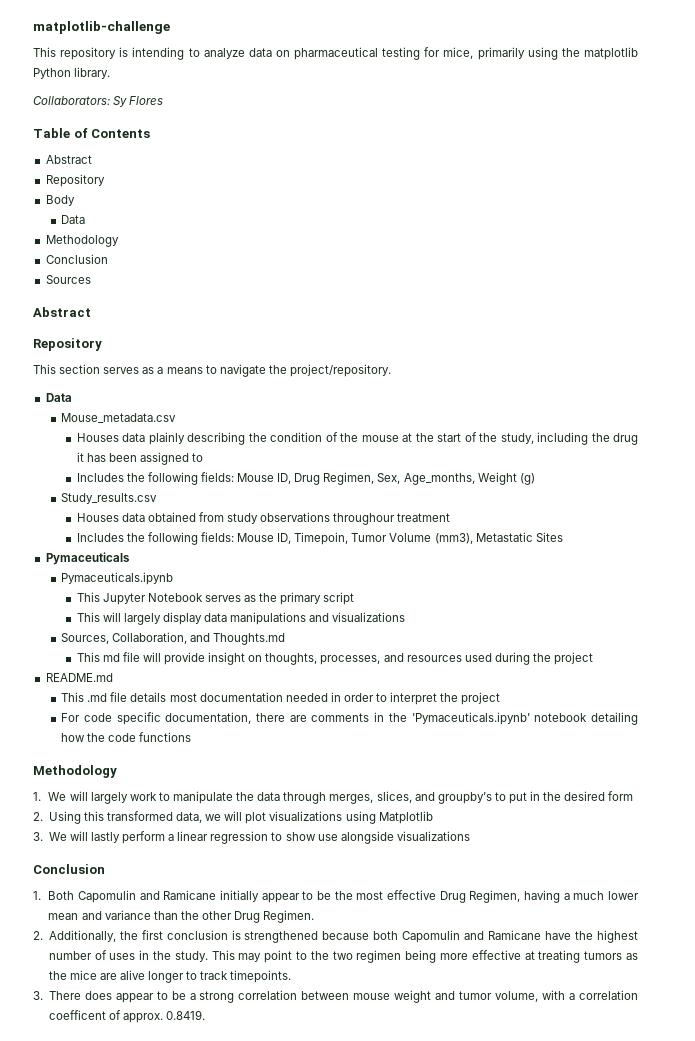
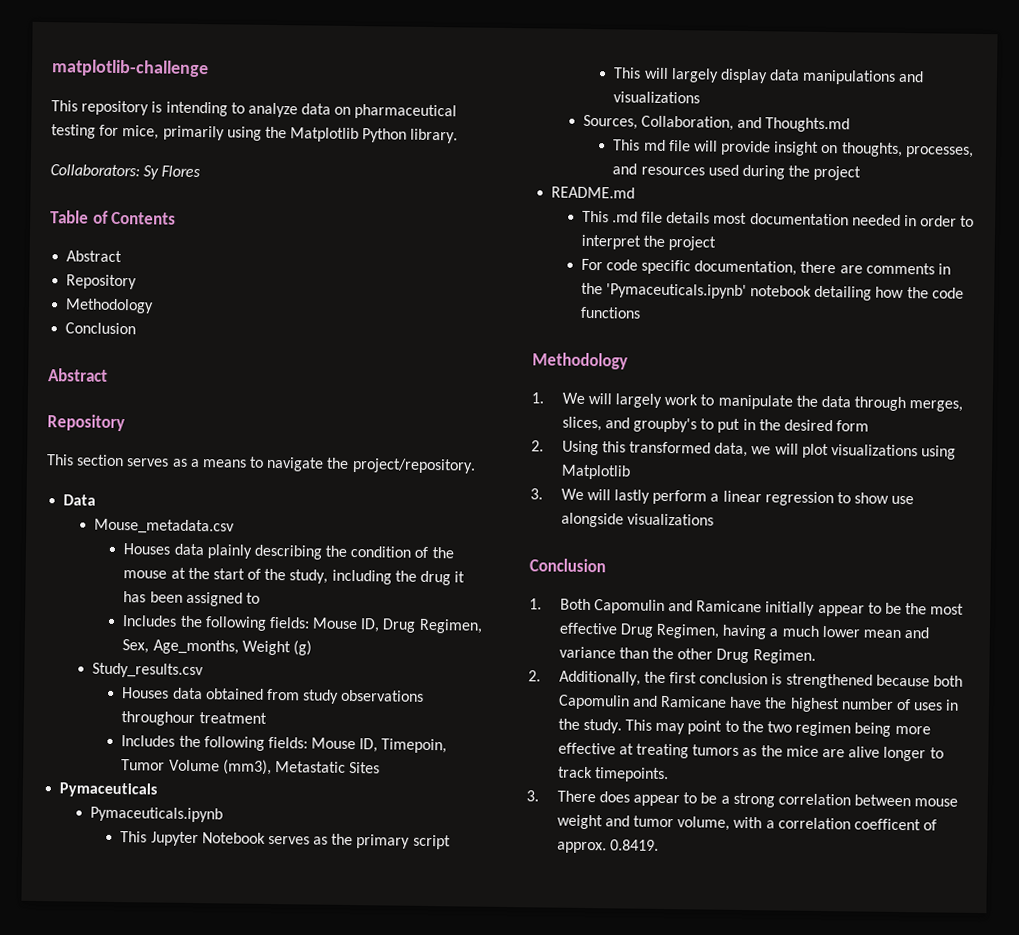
- This repository is intending to analyze data on pharmaceutical testing for mice, primarily using the matplotlib Python library.
+ This repository is intending to analyze data on pharmaceutical testing for mice, primarily using the Matplotlib Python library.
- Body
- Data
- Sources

